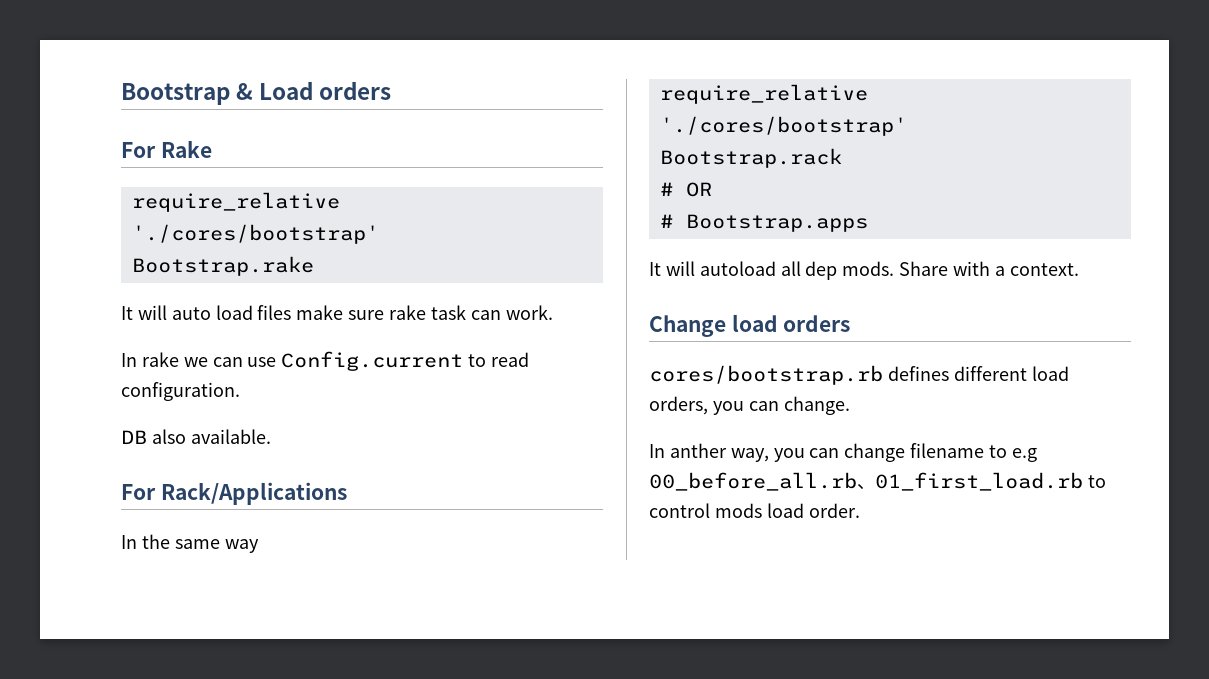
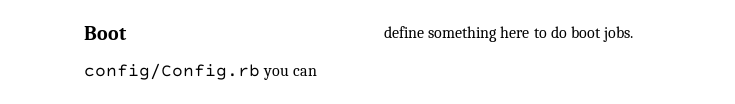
- Bootstrap & Load orders
- For Rake
- require_relative './cores/bootstrap'
- Bootstrap.rake
- It will auto load files make sure rake task can work.
- In rake we can use Config.current to read configuration.
- DB also available.
- For Rack/Applications
- In the same way
- require_relative './cores/bootstrap'
- Bootstrap.rack
- # OR
- # Bootstrap.apps
- It will autoload all dep mods. Share with a context.
- Change load orders
- cores/bootstrap.rb defines different load orders, you can change.
- In anther way, you can change filename to e.g 00_before_all.rb、01_first_load.rb to control mods load order.
+ Boot
+ config/Config.rb you can define something here to do boot jobs.

